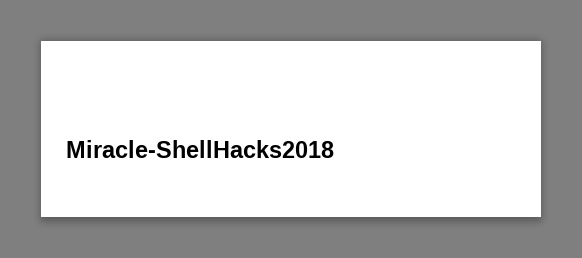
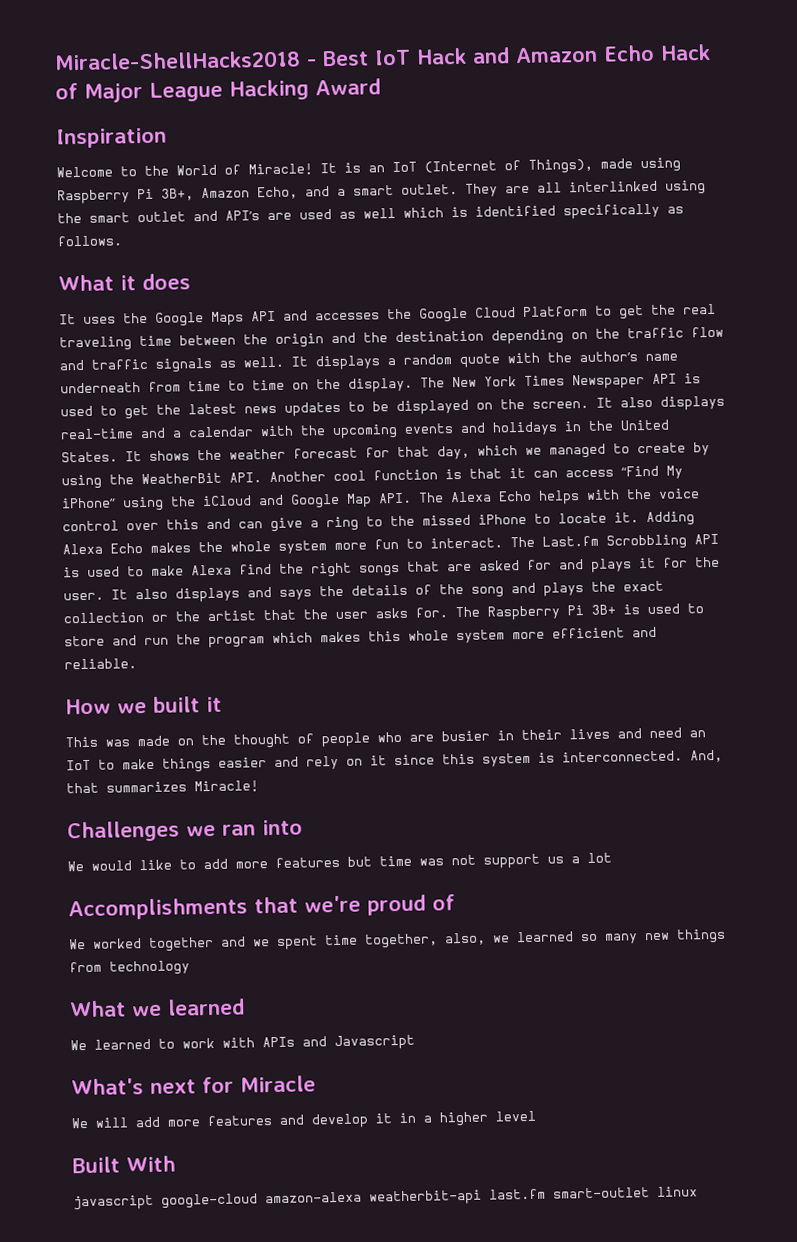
- Miracle-ShellHacks2018
+ Miracle-ShellHacks2018 - Best IoT Hack and Amazon Echo Hack of Major League Hacking Award
+ Inspiration
+ Welcome to the World of Miracle! It is an IoT (Internet of Things), made using Raspberry Pi 3B+, Amazon Echo, and a smart outlet. They are all interlinked using the smart outlet and API’s are used as well which is identified specifically as follows.
+ What it does
+ It uses the Google Maps API and accesses the Google Cloud Platform to get the real traveling time between the origin and the destination depending on the traffic flow and traffic signals as well. It displays a random quote with the author’s name underneath from time to time on the display. The New York Times Newspaper API is used to get the latest news updates to be displayed on the screen. It also displays real-time and a calendar with the upcoming events and holidays in the United States. It shows the weather forecast for that day, which we managed to create by using the WeatherBit API. Another cool function is that it can access “Find My iPhone” using the iCloud and Google Map API. The Alexa Echo helps with the voice control over this and can give a ring to the missed iPhone to locate it. Adding Alexa Echo makes the whole system more fun to interact. The Last.fm Scrobbling API is used to make Alexa find the right songs that are asked for and plays it for the user. It also displays and says the details of the song and plays the exact collection or the artist that the user asks for. The Raspberry Pi 3B+ is used to store and run the program which makes this whole system more efficient and reliable.
+ How we built it
+ This was made on the thought of people who are busier in their lives and need an IoT to make things easier and rely on it since this system is interconnected. And, that summarizes Miracle!
+ Challenges we ran into
+ We would like to add more features but time was not support us a lot
+ Accomplishments that we're proud of
+ We worked together and we spent time together, also, we learned so many new things from technology
+ What we learned
+ We learned to work with APIs and Javascript
+ What's next for Miracle
+ We will add more features and develop it in a higher level
+ Built With
+ javascript google-cloud amazon-alexa weatherbit-api last.fm smart-outlet linux

